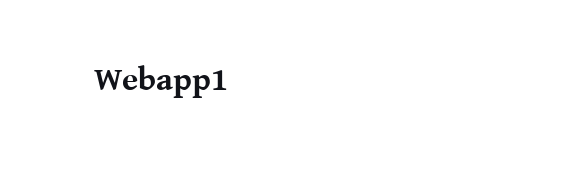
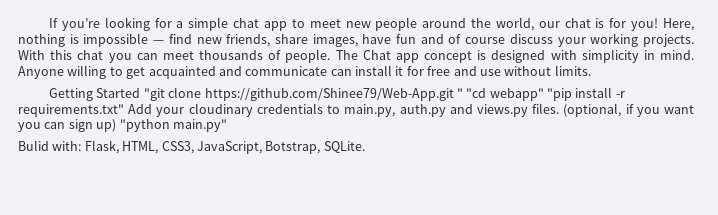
- Webapp1
+ If you’re looking for a simple chat app to meet new people around the world, our chat is for you! Here, nothing is impossible — find new friends, share images, have fun and of course discuss your working projects. With this chat you can meet thousands of people. The Chat app concept is designed with simplicity in mind. Anyone willing to get acquainted and communicate can install it for free and use without limits.
+ Getting Started "git clone https://github.com/Shinee79/Web-App.git " "cd webapp" "pip install -r requirements.txt" Add your cloudinary credentials to main.py, auth.py and views.py files. (optional, if you want you can sign up) "python main.py"
+ Bulid with: Flask, HTML, CSS3, JavaScript, Botstrap, SQLite.

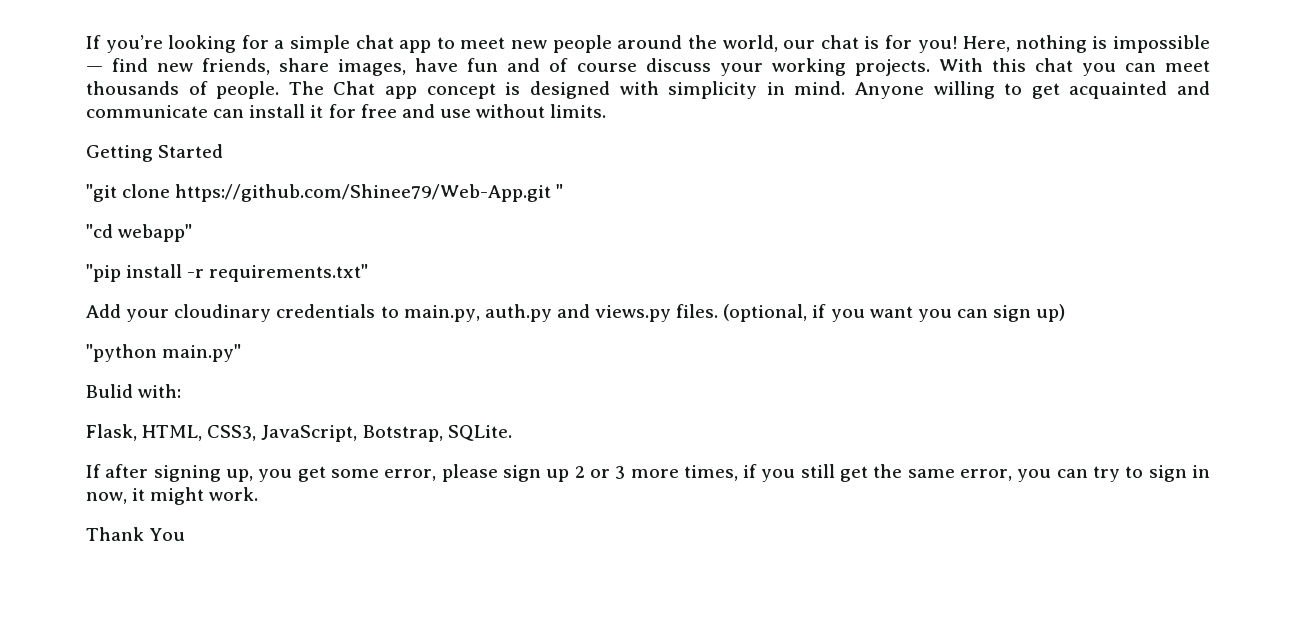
- Getting Started "git clone https://github.com/Shinee79/Web-App.git " "cd webapp" "pip install -r requirements.txt" Add your cloudinary credentials to main.py, auth.py and views.py files.
+ Getting Started
+ "git clone https://github.com/Shinee79/Web-App.git "
+ "cd webapp"
+ "pip install -r requirements.txt"
+ Add your cloudinary credentials to main.py, auth.py and views.py files.
- (optional, if you want you can sign up) "python main.py"
+ (optional, if you want you can sign up)
+ "python main.py"
- Bulid with: Flask, HTML, CSS3, JavaScript, Botstrap, SQLite.
+ Bulid with:
+ Flask, HTML, CSS3, JavaScript, Botstrap, SQLite.
+ If after signing up, you get some error, please sign up 2 or 3 more times, if you still get the same error, you can try to sign in now, it might work.
+ Thank You

